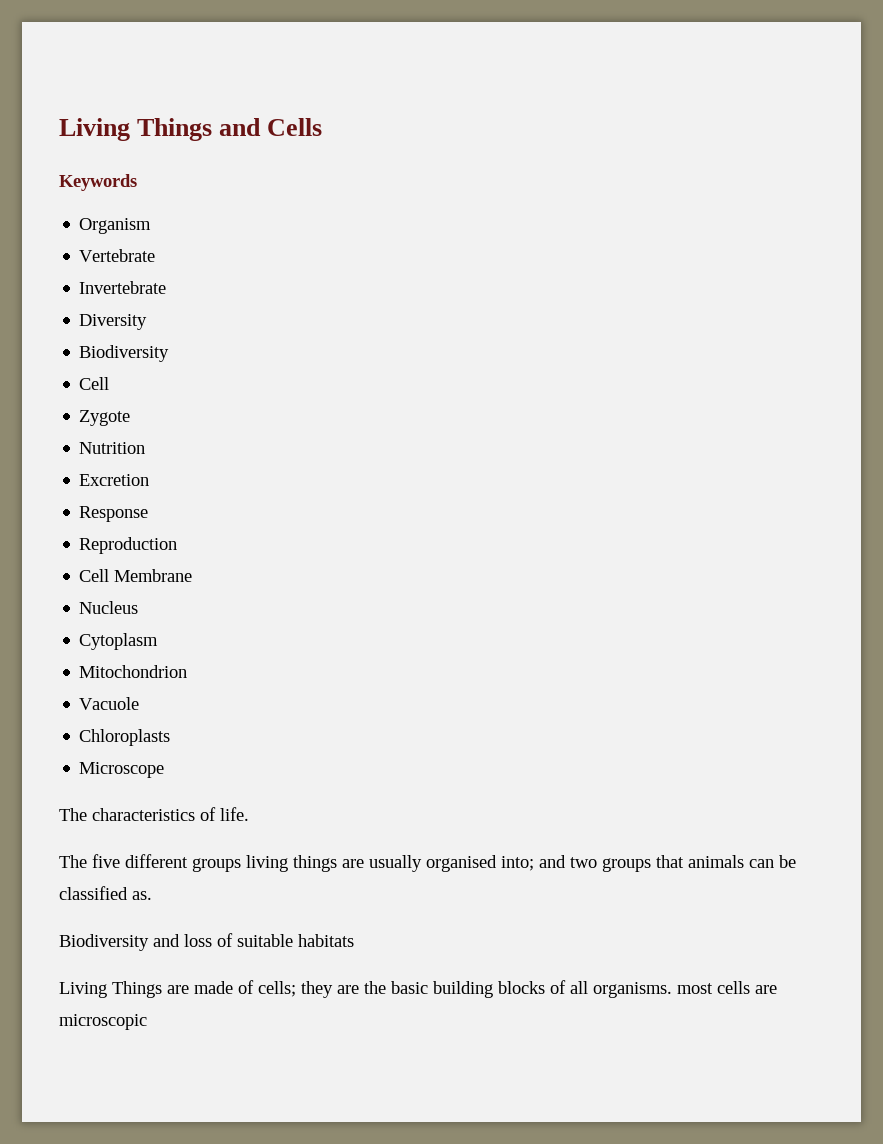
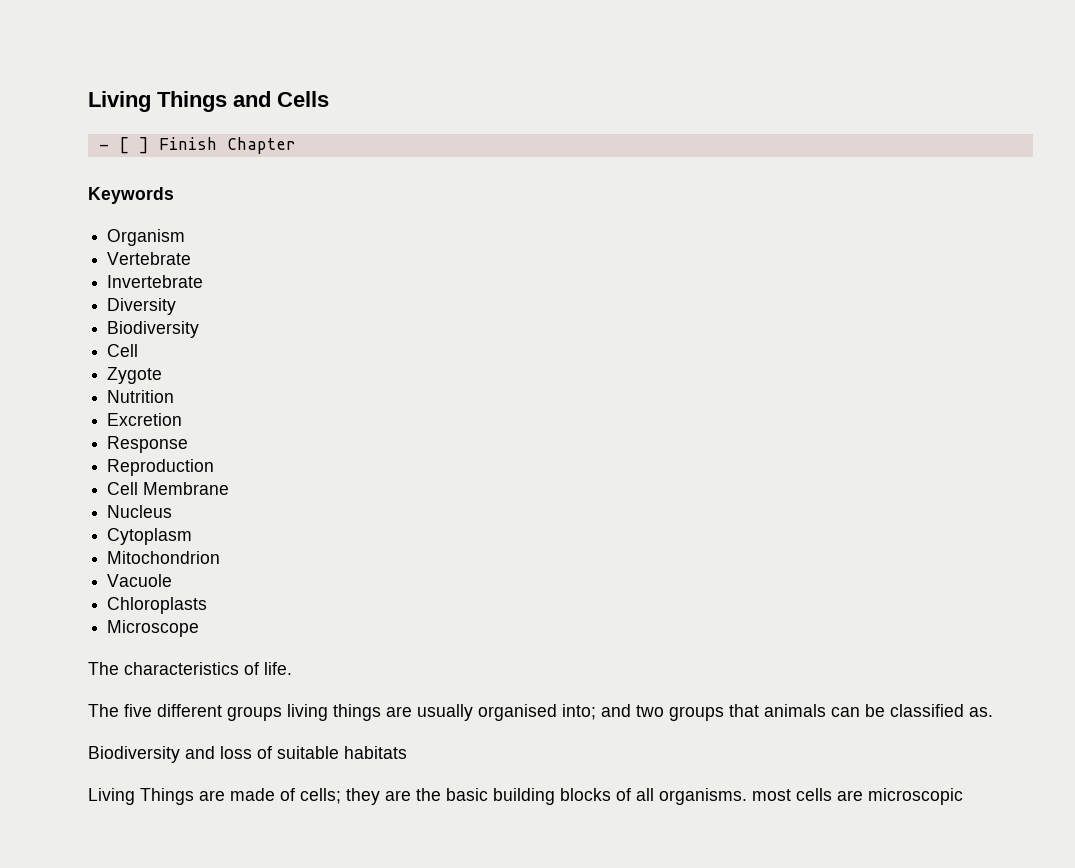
+ - [ ] Finish Chapter

